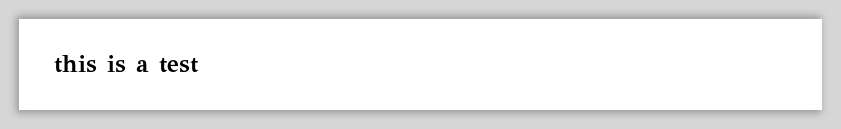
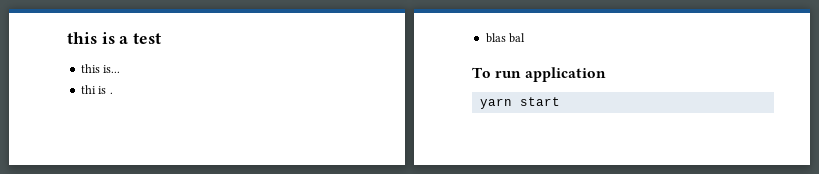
+ this is...
+ thi is .
+ blas bal
+ To run application
+ yarn start

